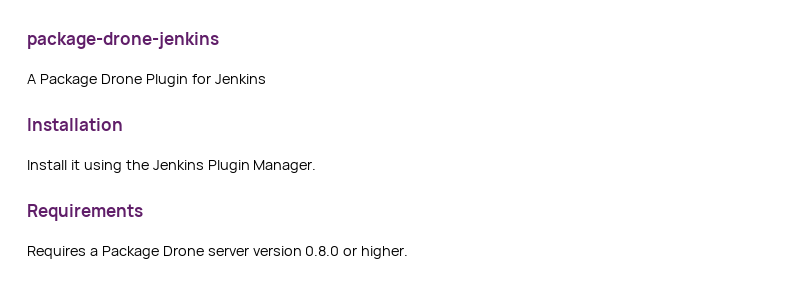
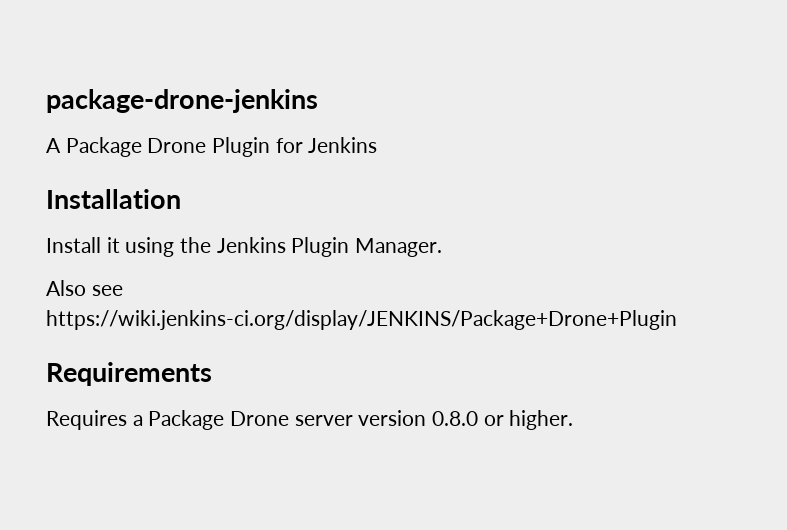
+ Also see https://wiki.jenkins-ci.org/display/JENKINS/Package+Drone+Plugin

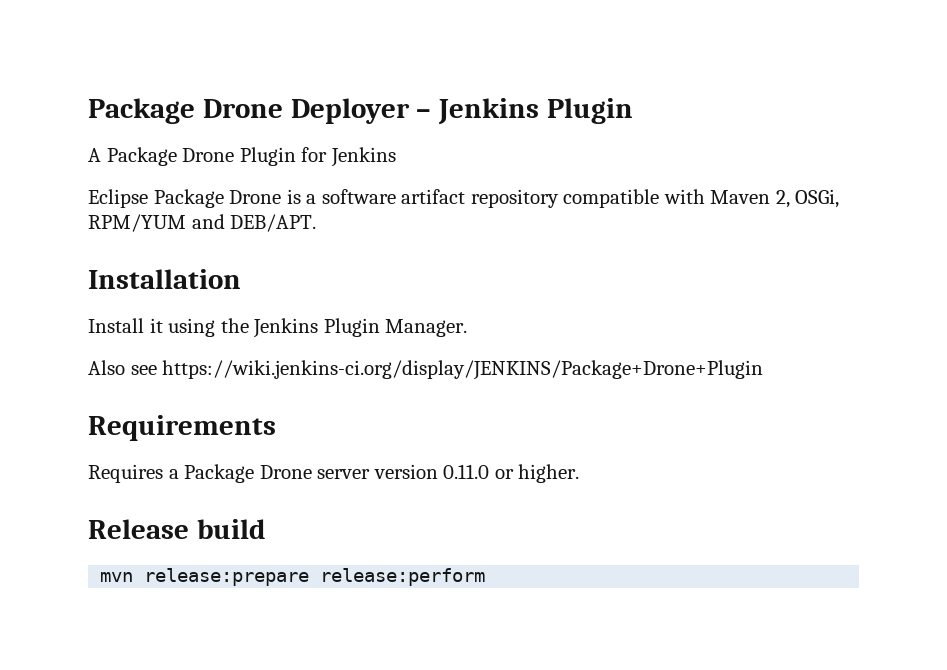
- package-drone-jenkins
+ Package Drone Deployer – Jenkins Plugin
+ Eclipse Package Drone is a software artifact repository compatible with Maven 2, OSGi, RPM/YUM and DEB/APT.
- Requires a Package Drone server version 0.8.0 or higher.
+ Requires a Package Drone server version 0.11.0 or higher.
+ Release build
+ mvn release:prepare release:perform

